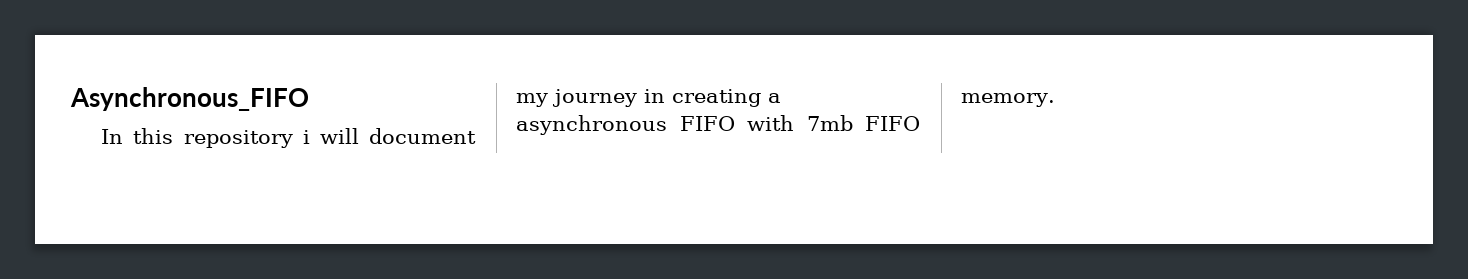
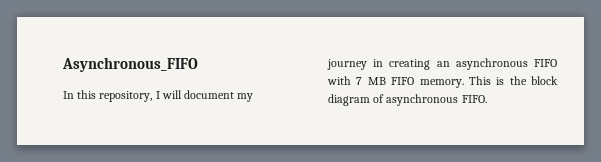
- In this repository i will document my journey in creating a asynchronous FIFO with 7mb FIFO memory.
+ In this repository, I will document my journey in creating an asynchronous FIFO with 7 MB FIFO memory. This is the block diagram of asynchronous FIFO.

